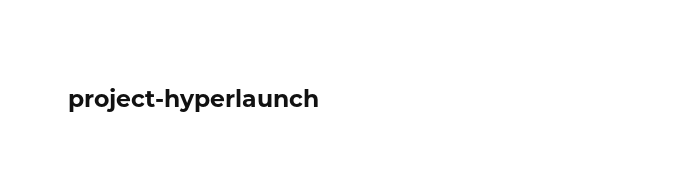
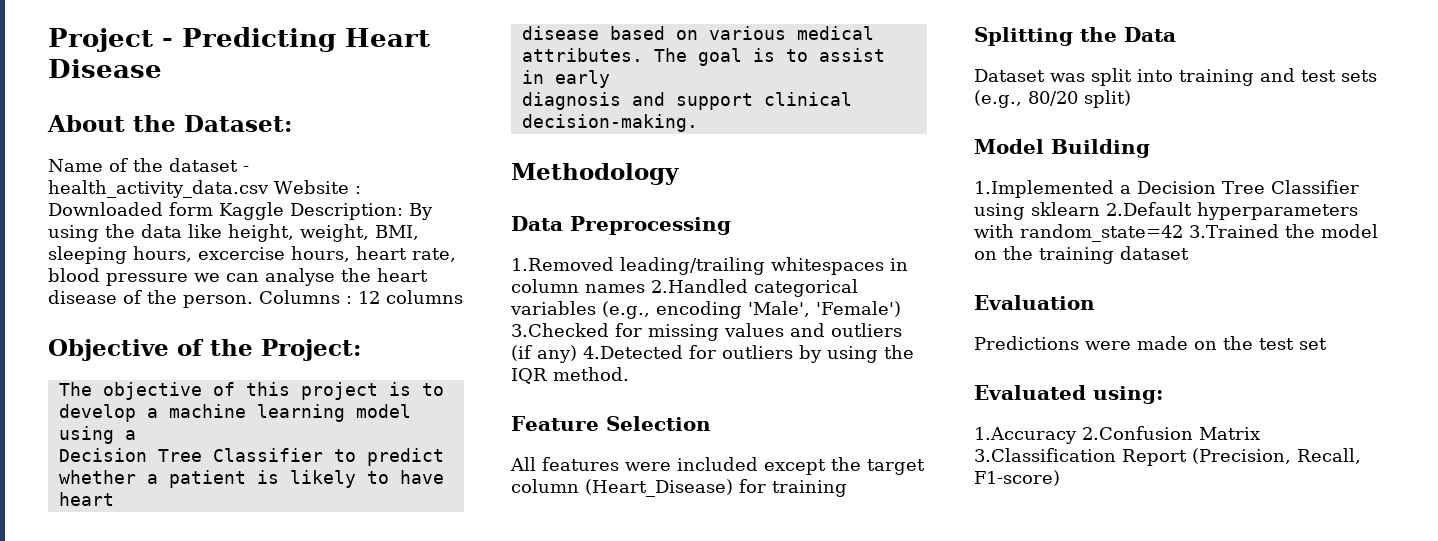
- project-hyperlaunch
+ Project - Predicting Heart Disease
+ About the Dataset:
+ Name of the dataset - health_activity_data.csv Website : Downloaded form Kaggle Description: By using the data like height, weight, BMI, sleeping hours, excercise hours, heart rate, blood pressure we can analyse the heart disease of the person. Columns : 12 columns
+ Objective of the Project:
+ The objective of this project is to develop a machine learning model using a
+ Decision Tree Classifier to predict whether a patient is likely to have heart
+ disease based on various medical attributes. The goal is to assist in early
+ diagnosis and support clinical decision-making.
+ Methodology
+ Data Preprocessing
+ 1.Removed leading/trailing whitespaces in column names 2.Handled categorical variables (e.g., encoding 'Male', 'Female') 3.Checked for missing values and outliers (if any) 4.Detected for outliers by using the IQR method.
+ Feature Selection
+ All features were included except the target column (Heart_Disease) for training
+ Splitting the Data
+ Dataset was split into training and test sets (e.g., 80/20 split)
+ Model Building
+ 1.Implemented a Decision Tree Classifier using sklearn 2.Default hyperparameters with random_state=42 3.Trained the model on the training dataset
+ Evaluation
+ Predictions were made on the test set
+ Evaluated using:
+ 1.Accuracy 2.Confusion Matrix 3.Classification Report (Precision, Recall, F1-score)

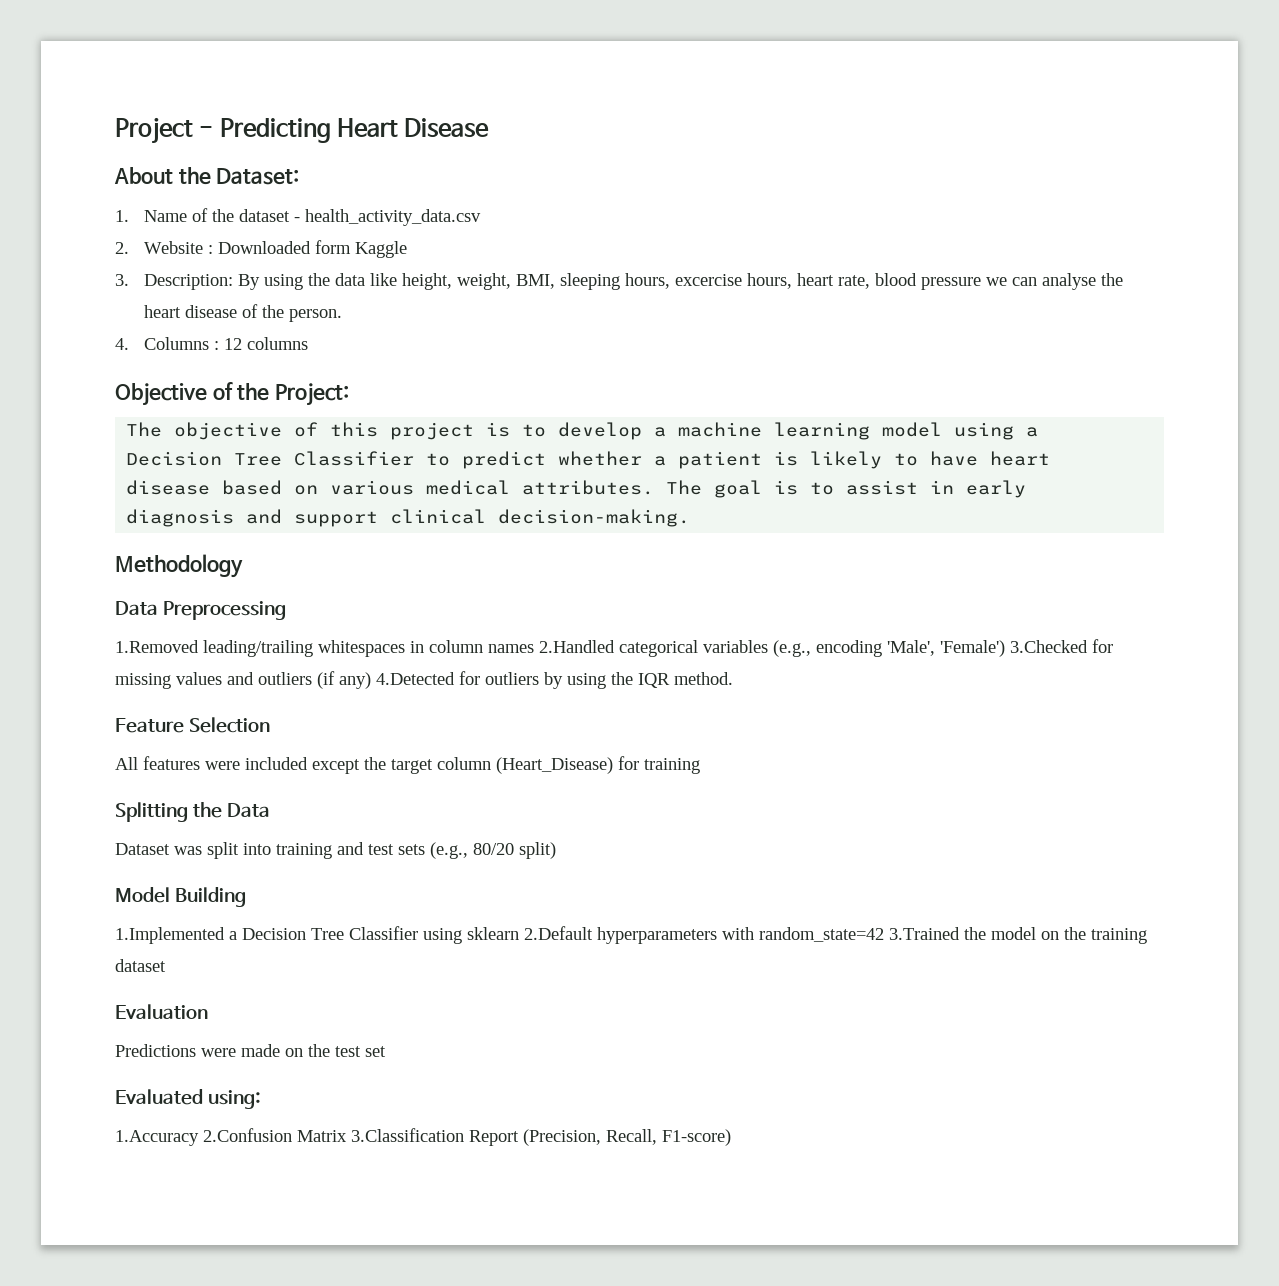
- Name of the dataset - health_activity_data.csv Website : Downloaded form Kaggle Description: By using the data like height, weight, BMI, sleeping hours, excercise hours, heart rate, blood pressure we can analyse the heart disease of the person. Columns : 12 columns
+ 1. Name of the dataset - health_activity_data.csv
+ 2. Website : Downloaded form Kaggle
+ 3. Description: By using the data like height, weight, BMI, sleeping hours, excercise hours, heart rate, blood pressure we can analyse the heart disease of the person.
+ 4. Columns : 12 columns

